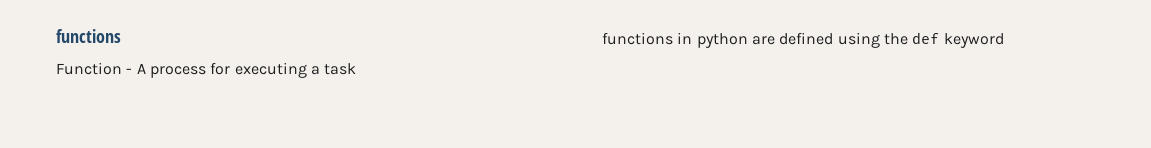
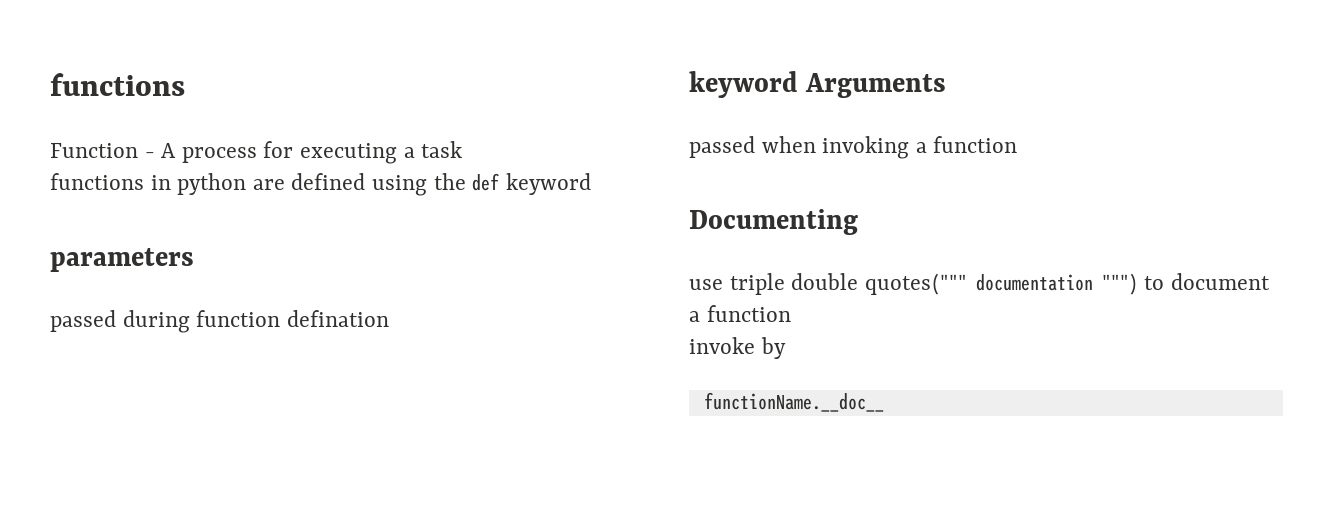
+ parameters
+ passed during function defination
+ keyword Arguments
+ passed when invoking a function
+ Documenting
+ use triple double quotes(""" documentation """) to document a function
+ invoke by
+ functionName.__doc__

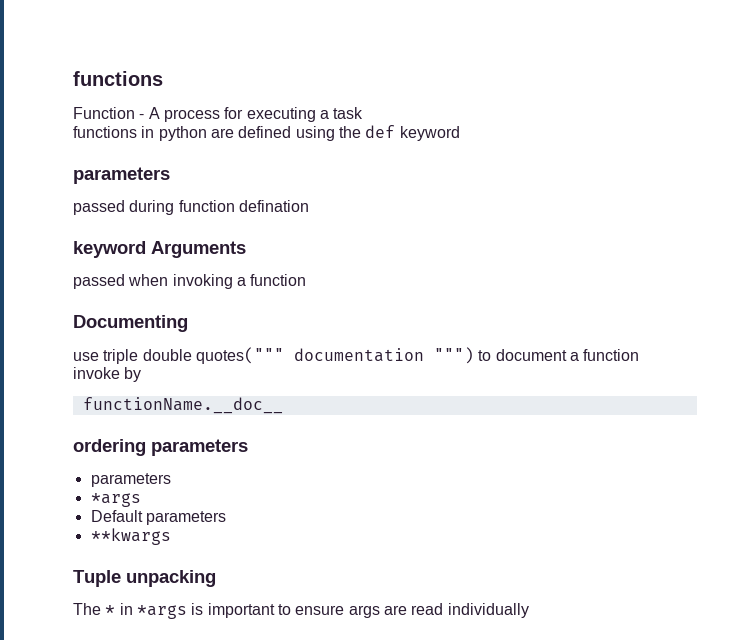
+ ordering parameters
+ parameters
+ *args
+ Default parameters
+ **kwargs
+ Tuple unpacking
+ The * in *args is important to ensure args are read individually

